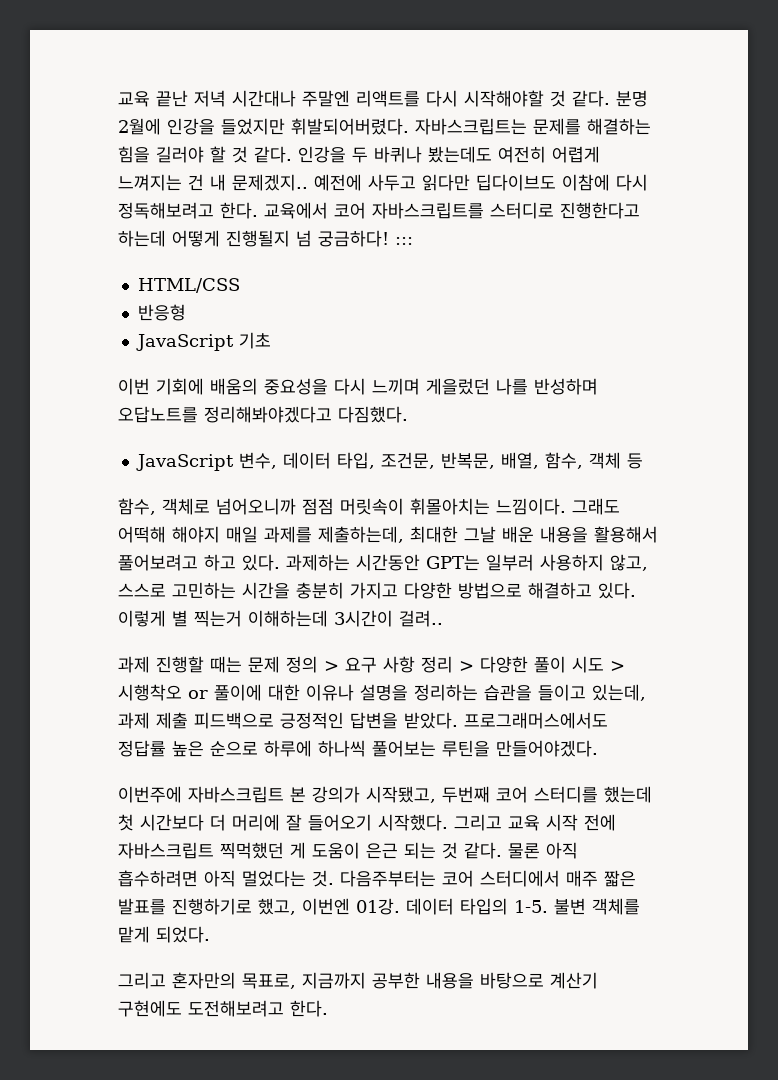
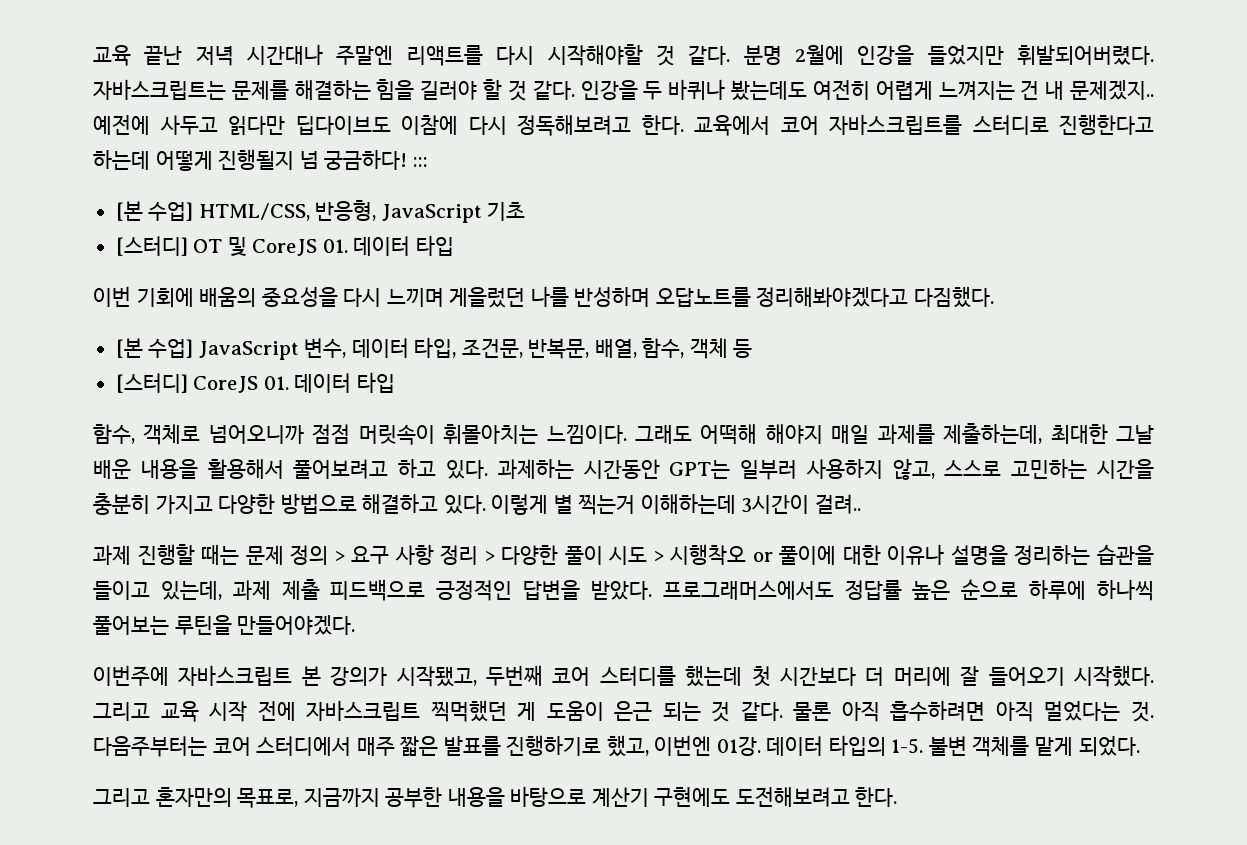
- HTML/CSS
- 반응형
- JavaScript 기초
+ [본 수업] HTML/CSS, 반응형, JavaScript 기초
+ [스터디] OT 및 CoreJS 01. 데이터 타입
- JavaScript 변수, 데이터 타입, 조건문, 반복문, 배열, 함수, 객체 등
+ [본 수업] JavaScript 변수, 데이터 타입, 조건문, 반복문, 배열, 함수, 객체 등
+ [스터디] CoreJS 01. 데이터 타입

